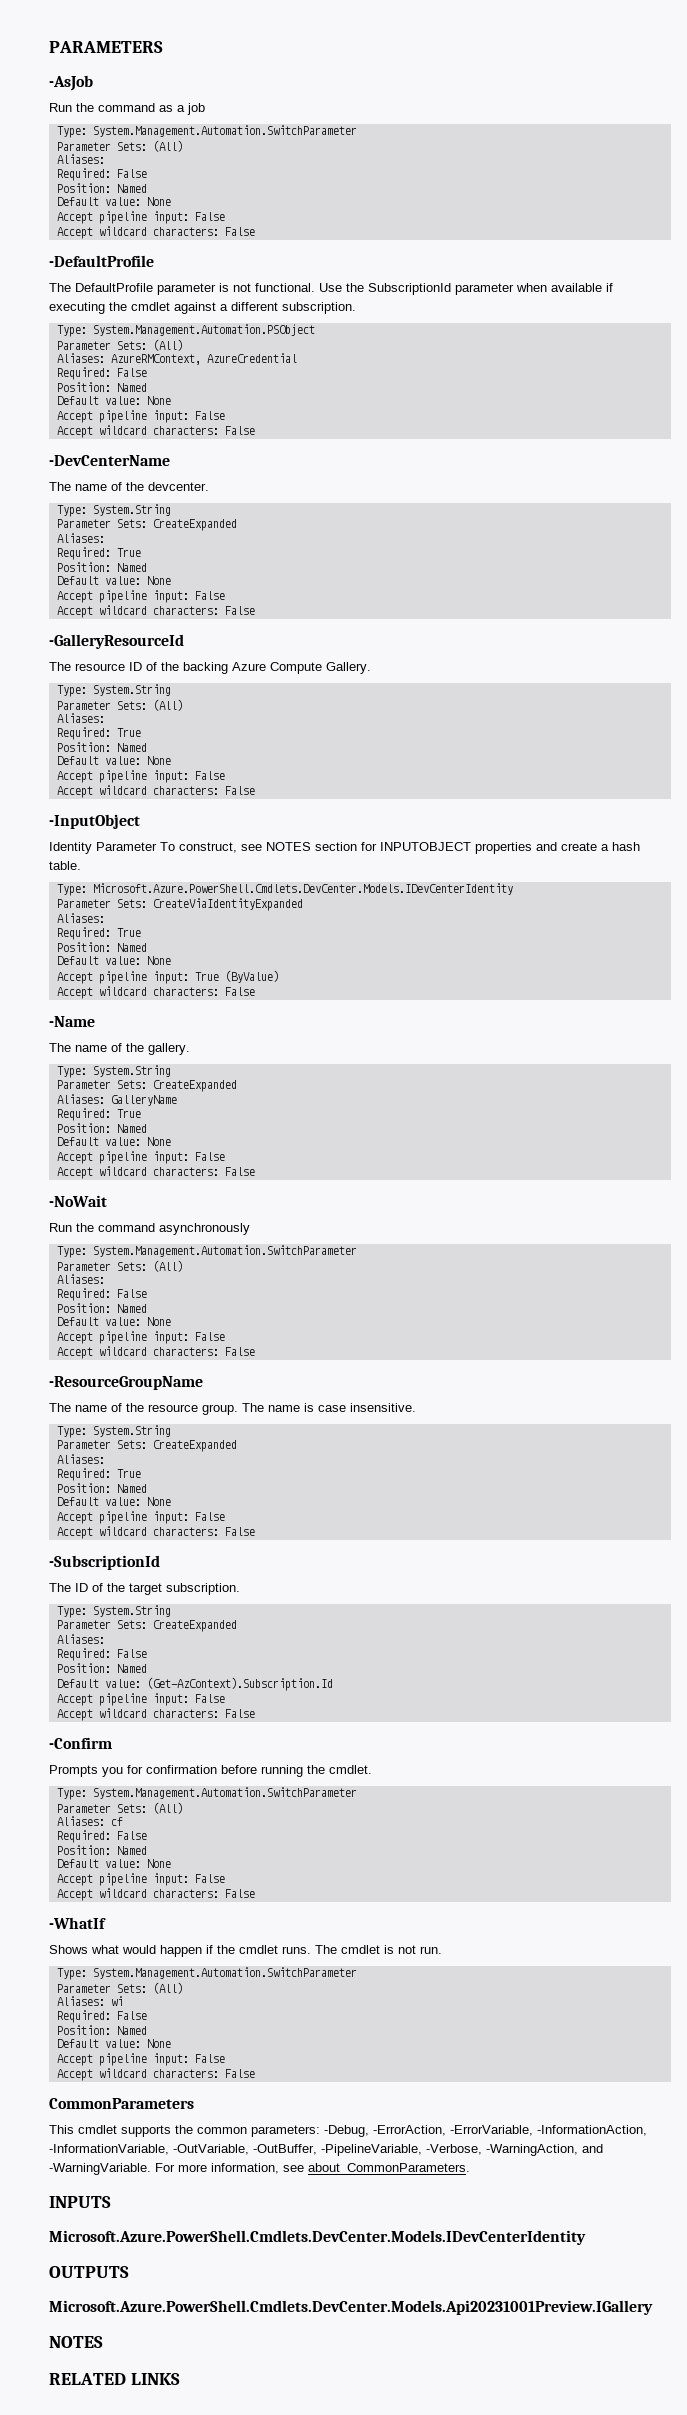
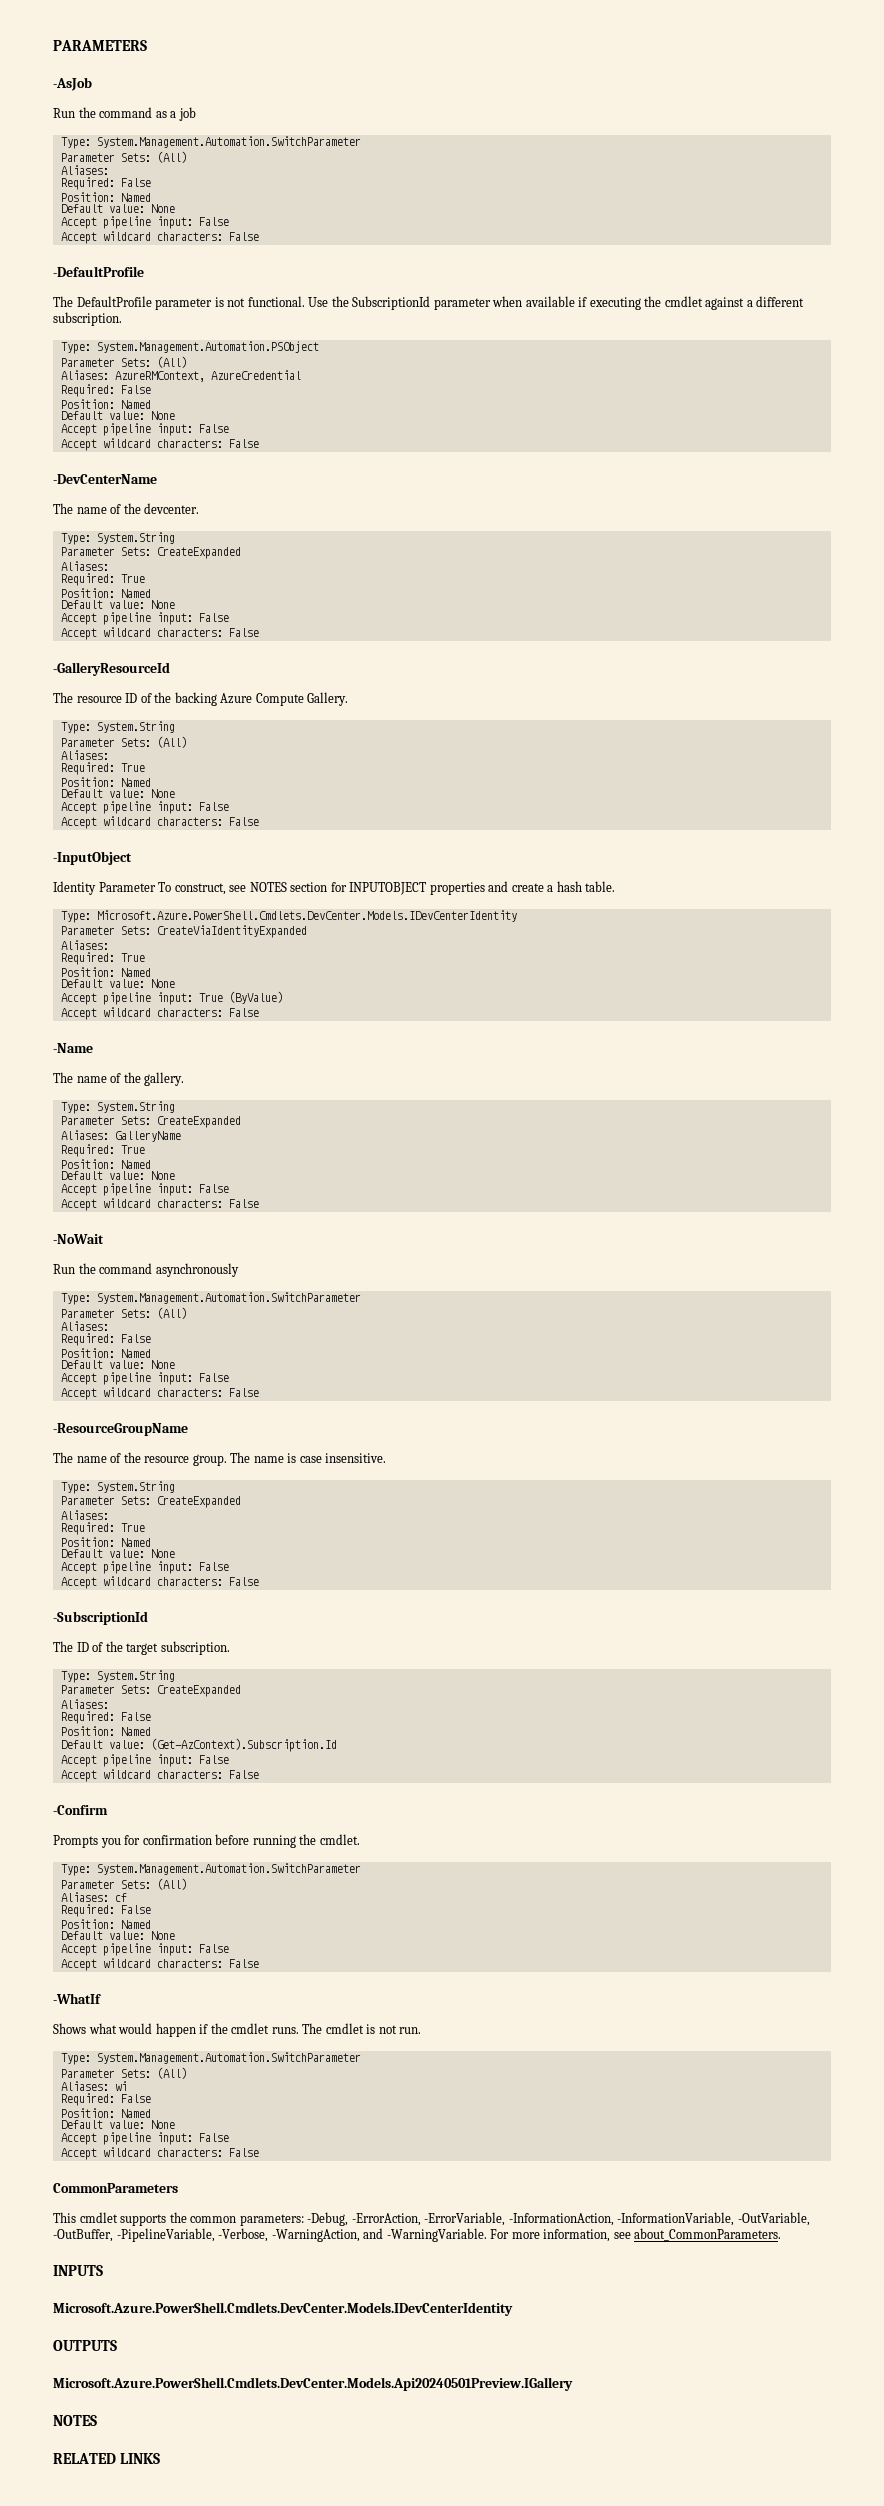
- Microsoft.Azure.PowerShell.Cmdlets.DevCenter.Models.Api20231001Preview.IGallery
+ Microsoft.Azure.PowerShell.Cmdlets.DevCenter.Models.Api20240501Preview.IGallery

